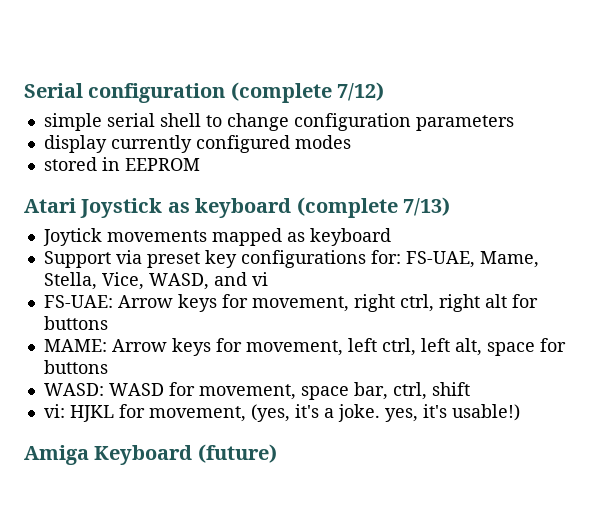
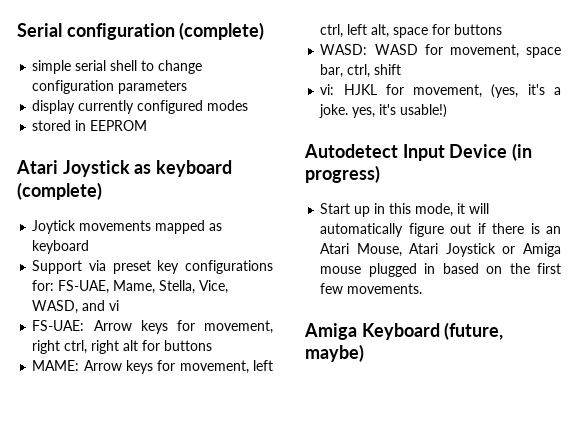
- Serial configuration (complete 7/12)
+ Serial configuration (complete)
- Atari Joystick as keyboard (complete 7/13)
+ Atari Joystick as keyboard (complete)
+ Autodetect Input Device (in progress)
+ Start up in this mode, it will automatically figure out if there is an Atari Mouse, Atari Joystick or Amiga mouse plugged in based on the first few movements.
- Amiga Keyboard (future)
+ Amiga Keyboard (future, maybe)

